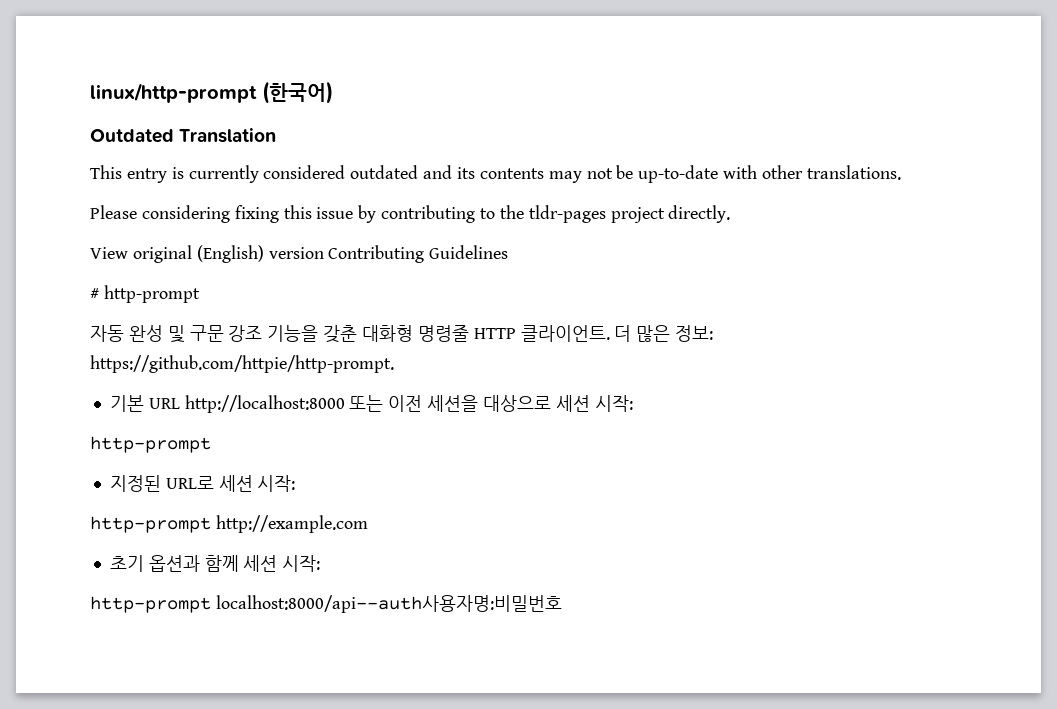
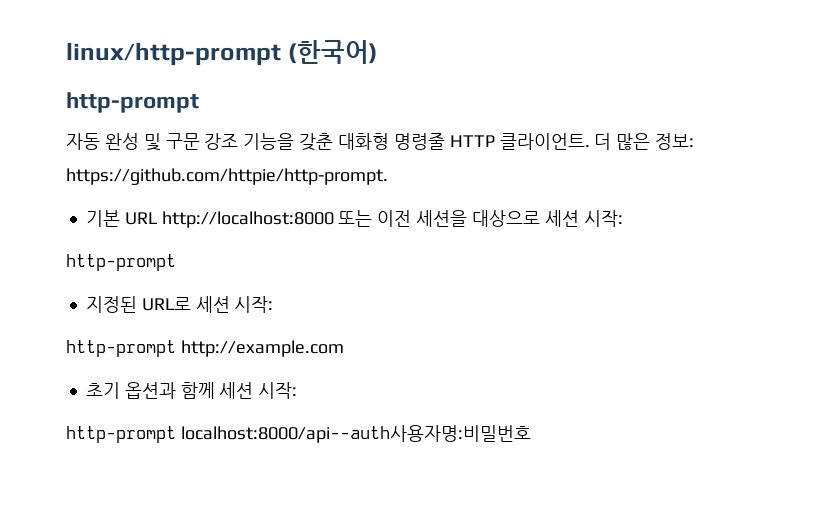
  linux/http-prompt (한국어)
- Outdated Translation
- This entry is currently considered outdated and its contents may not be up-to-date with other translations.
- Please considering fixing this issue by contributing to the tldr-pages project directly.
- View original (English) version Contributing Guidelines
- # http-prompt
+ http-prompt

